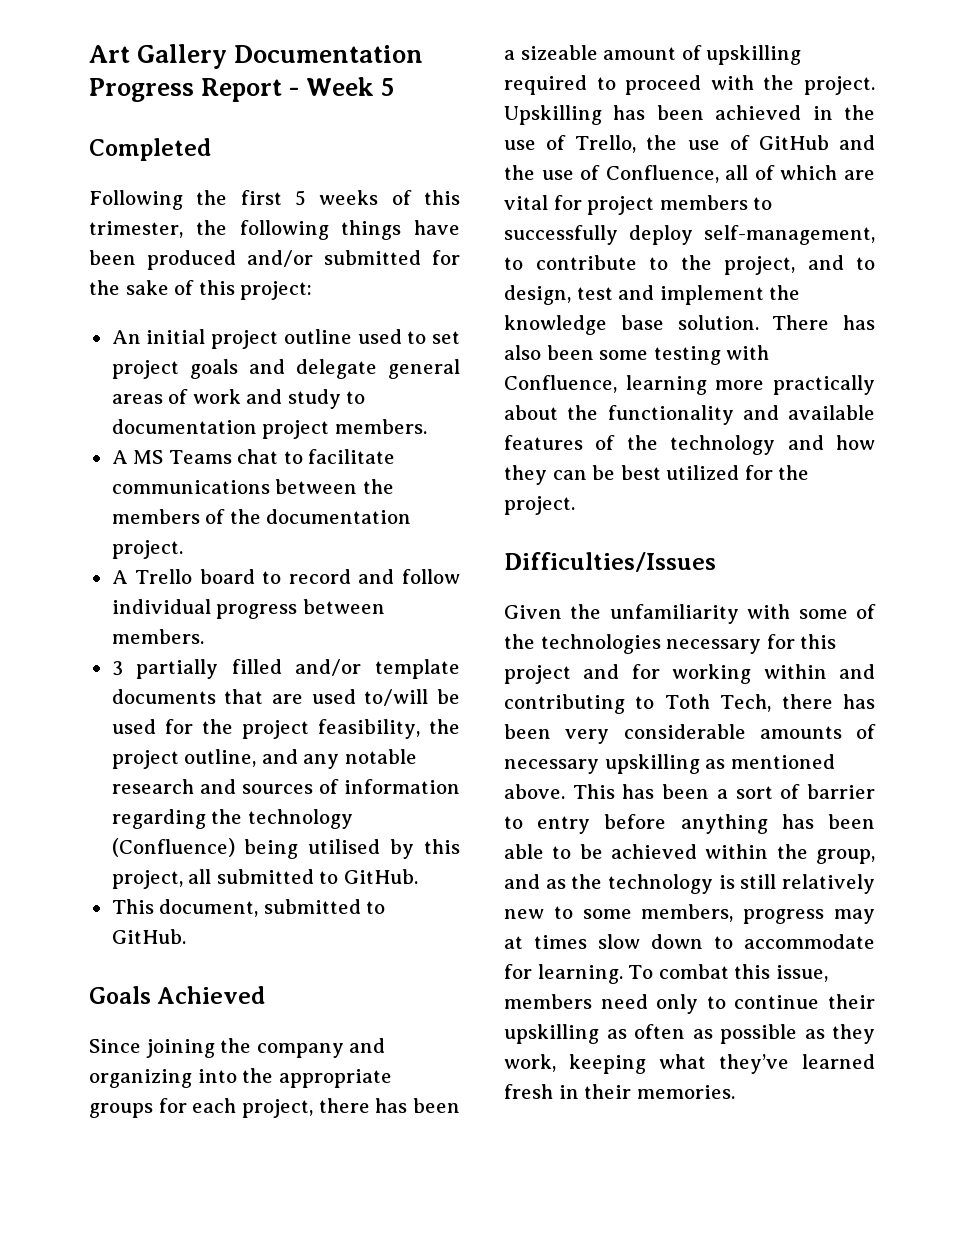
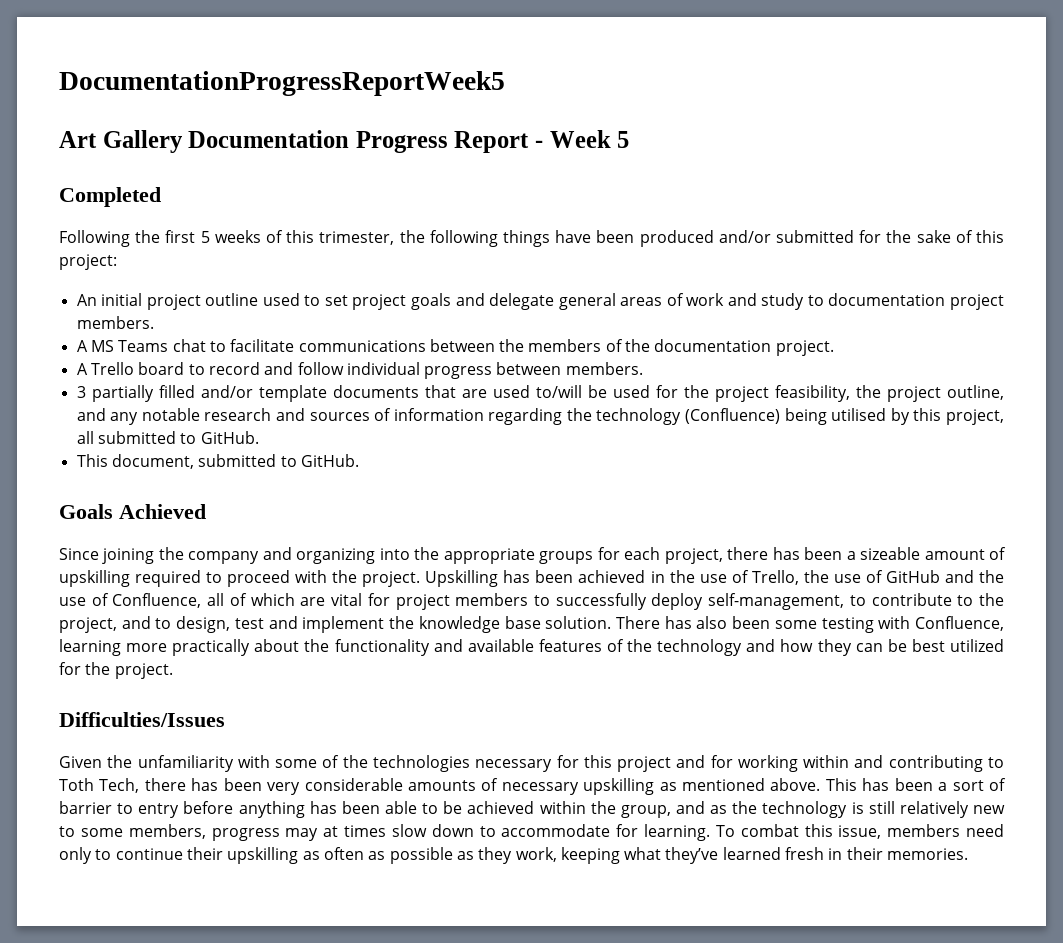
+ DocumentationProgressReportWeek5

